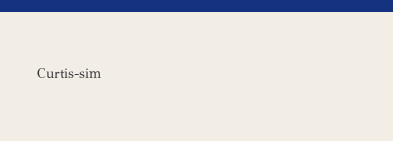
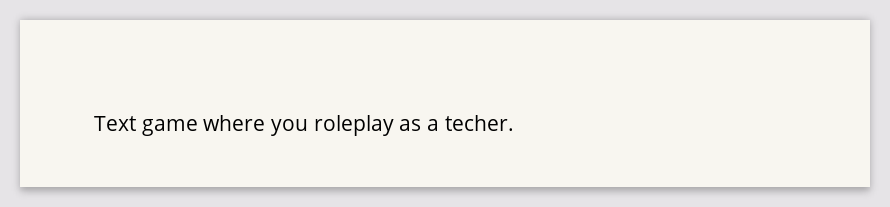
- Curtis-sim
+ Text game where you roleplay as a techer.

